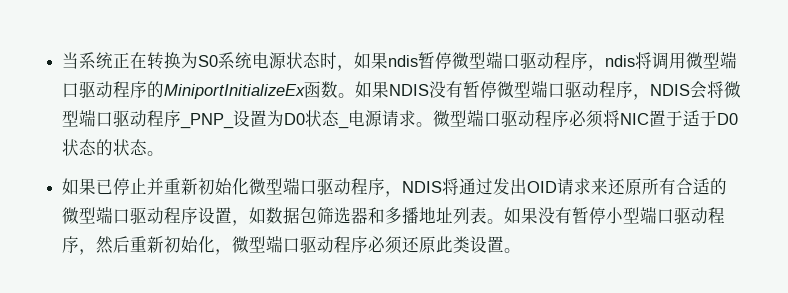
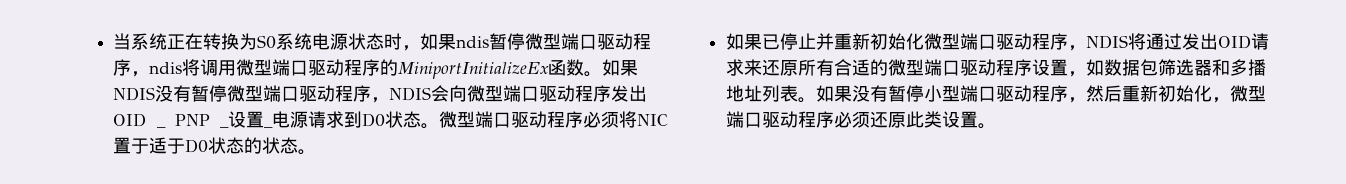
- 如果NDIS没有暂停微型端口驱动程序，NDIS会将微型端口驱动程序_PNP_设置为D0状态_电源请求。
+ 如果NDIS没有暂停微型端口驱动程序，NDIS会向微型端口驱动程序发出OID _ PNP _设置_电源请求到D0状态。

